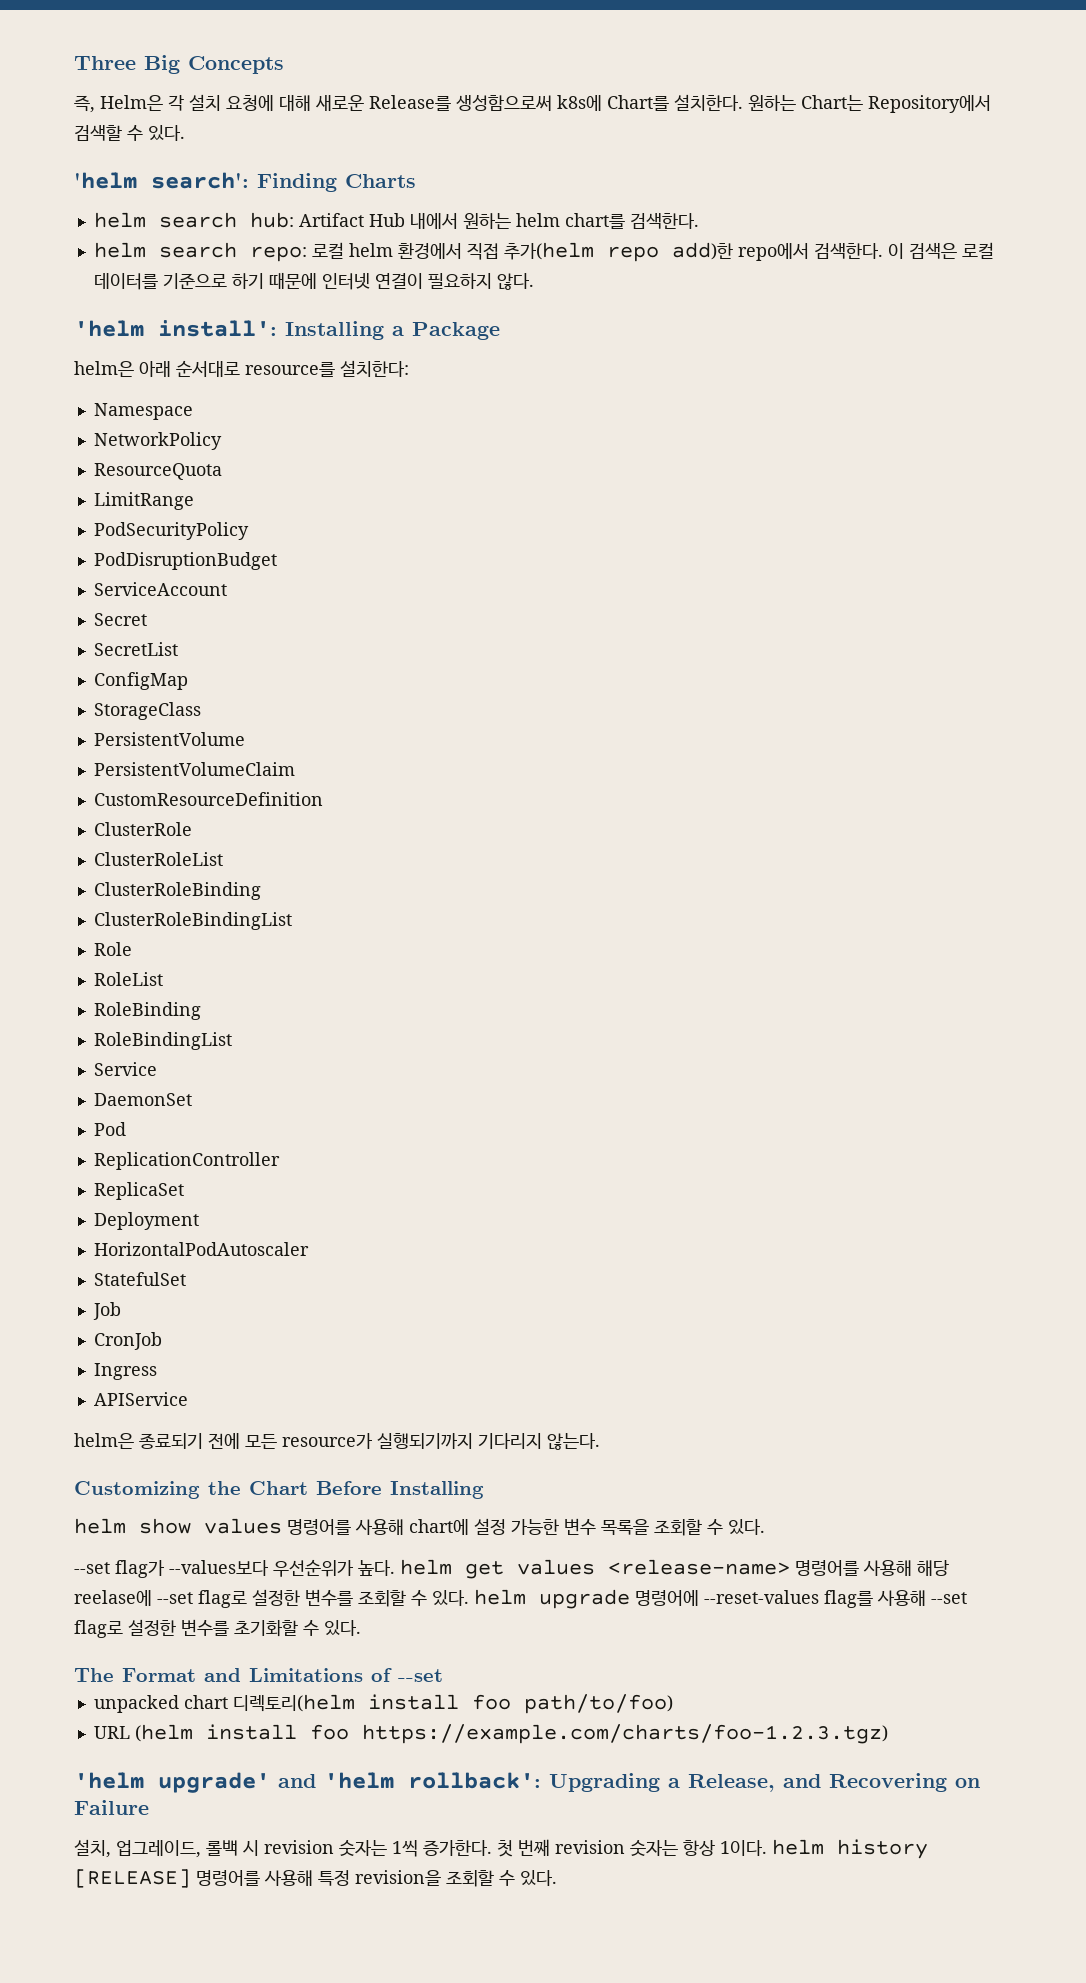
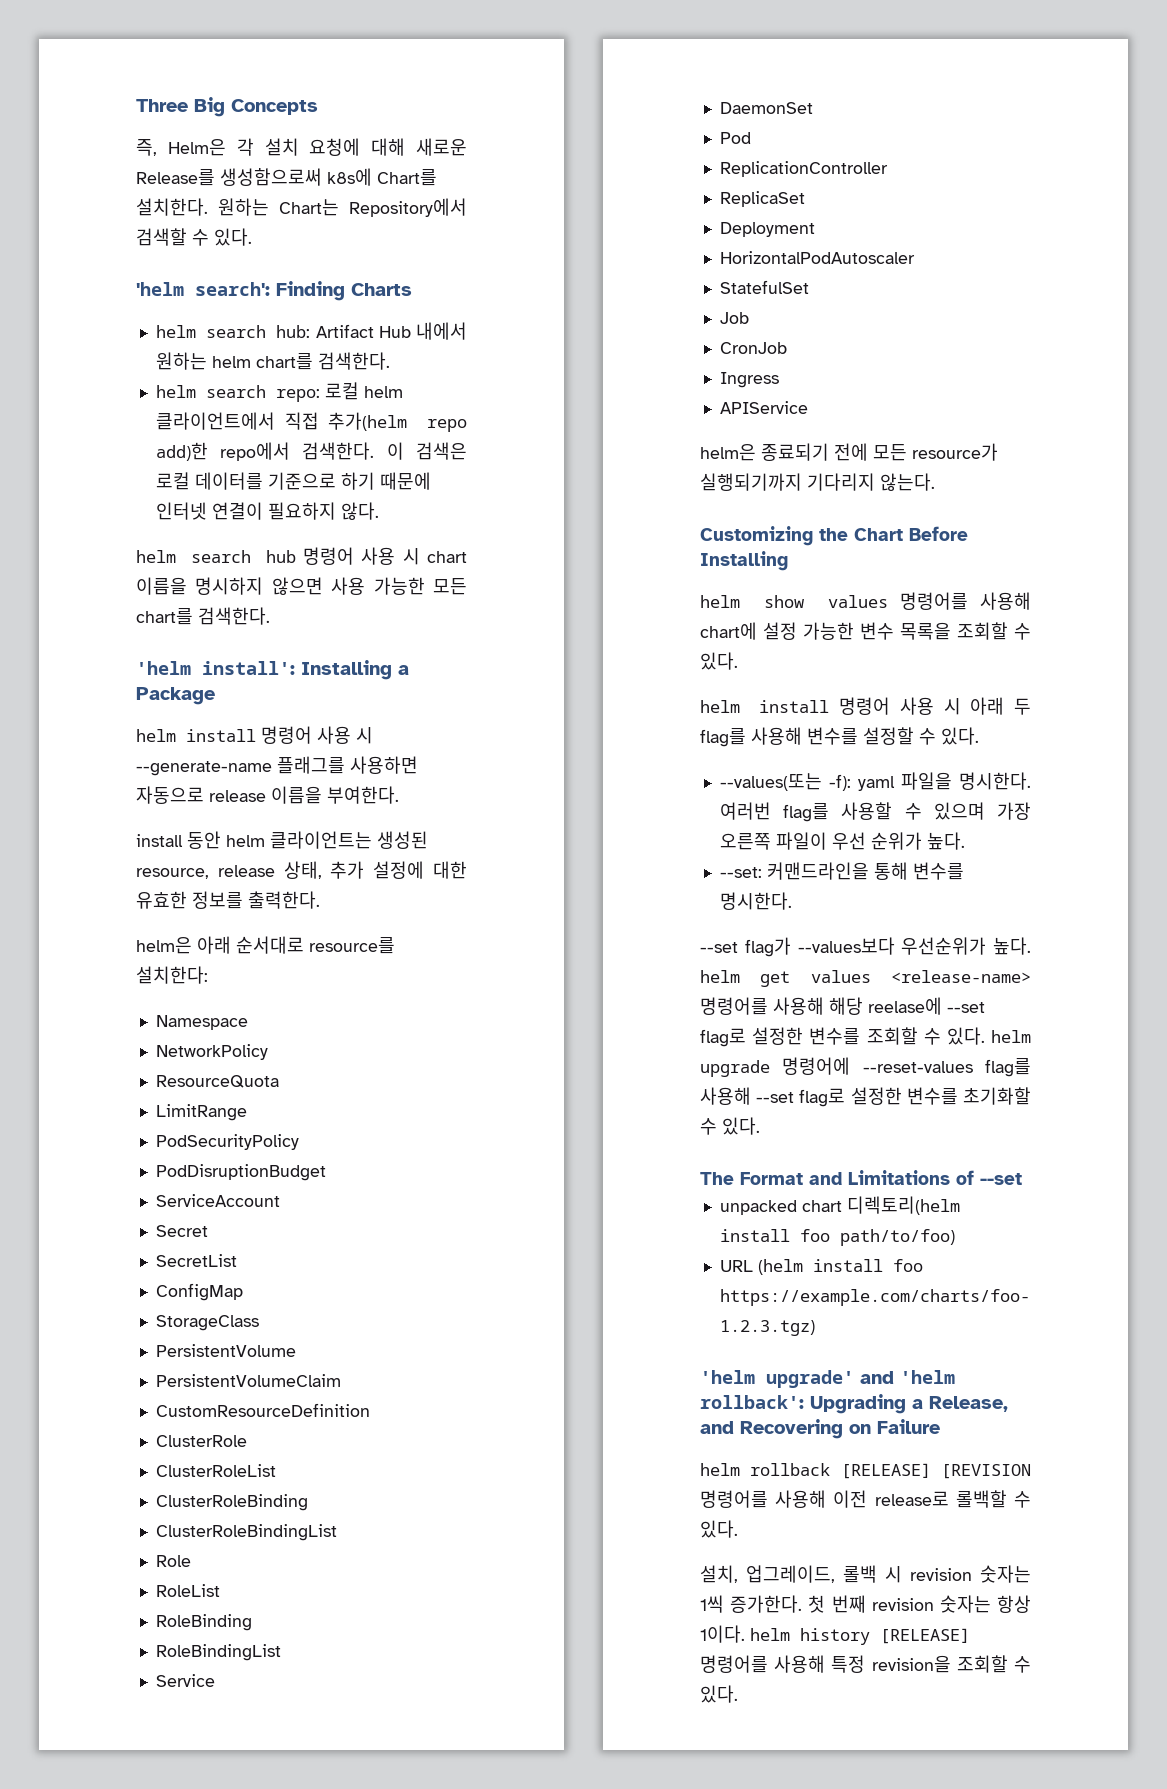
- helm search repo: 로컬 helm 환경에서 직접 추가(helm repo add)한 repo에서 검색한다.
+ helm search repo: 로컬 helm 클라이언트에서 직접 추가(helm repo add)한 repo에서 검색한다.
+ helm search hub 명령어 사용 시 chart 이름을 명시하지 않으면 사용 가능한 모든 chart를 검색한다.
+ helm install 명령어 사용 시 --generate-name 플래그를 사용하면 자동으로 release 이름을 부여한다.
+ install 동안 helm 클라이언트는 생성된 resource, release 상태, 추가 설정에 대한 유효한 정보를 출력한다.
+ helm install 명령어 사용 시 아래 두 flag를 사용해 변수를 설정할 수 있다.
+ --values(또는 -f): yaml 파일을 명시한다. 여러번 flag를 사용할 수 있으며 가장 오른쪽 파일이 우선 순위가 높다.
+ --set: 커맨드라인을 통해 변수를 명시한다.
+ helm rollback [RELEASE] [REVISION 명령어를 사용해 이전 release로 롤백할 수 있다.

